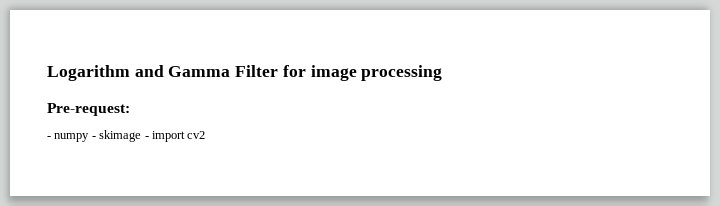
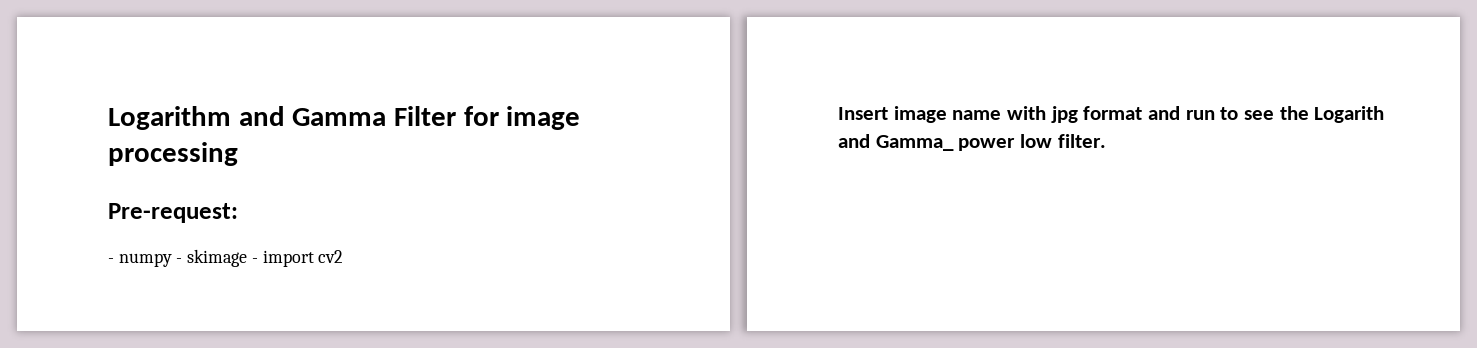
+ Insert image name with jpg format and run to see the Logarith and Gamma_ power low filter.

